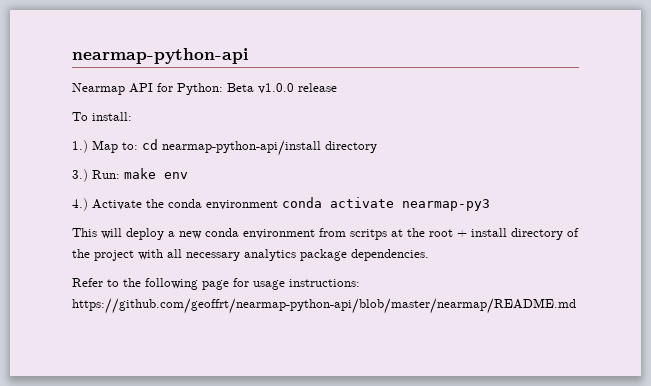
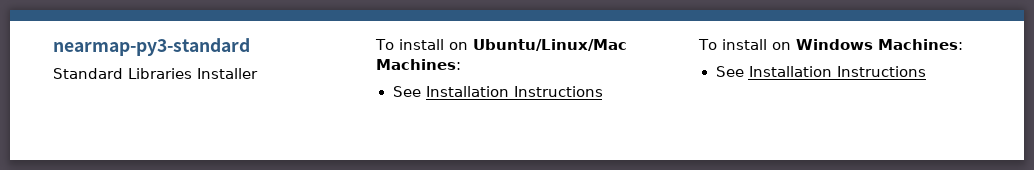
- nearmap-python-api
- Nearmap API for Python: Beta v1.0.0 release
- To install:
- 1.) Map to: cd nearmap-python-api/install directory
- 3.) Run: make env
- 4.) Activate the conda environment conda activate nearmap-py3
- This will deploy a new conda environment from scritps at the root + install directory of the project with all necessary analytics package dependencies.
- Refer to the following page for usage instructions: https://github.com/geoffrt/nearmap-python-api/blob/master/nearmap/README.md
+ nearmap-py3-standard
+ Standard Libraries Installer
+ To install on Ubuntu/Linux/Mac Machines:
+ See Installation Instructions
+ To install on Windows Machines:
+ See Installation Instructions

